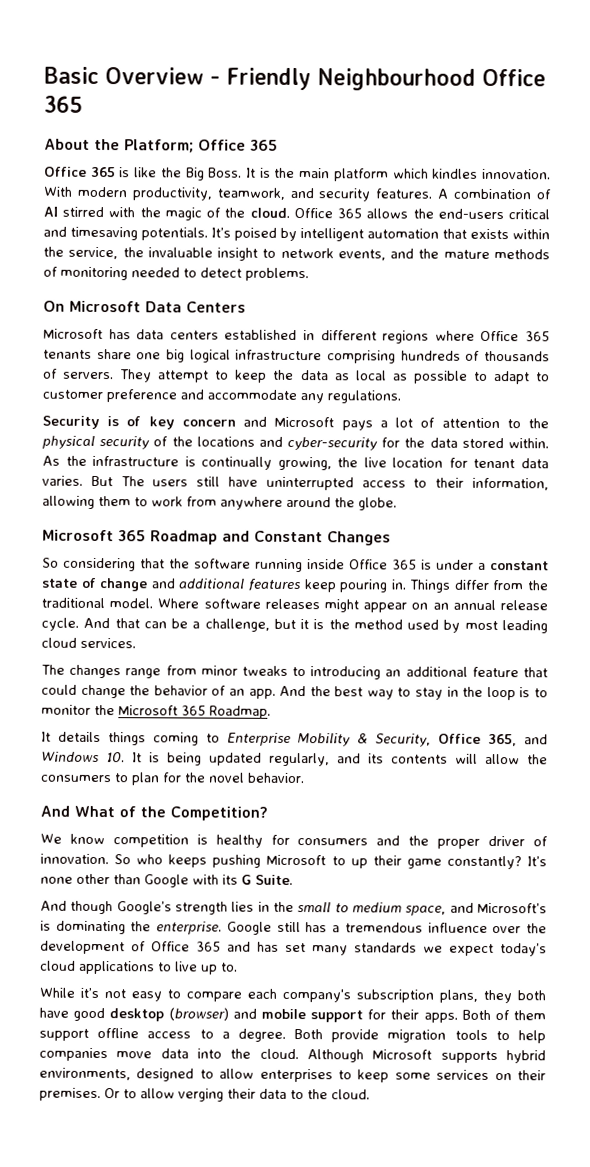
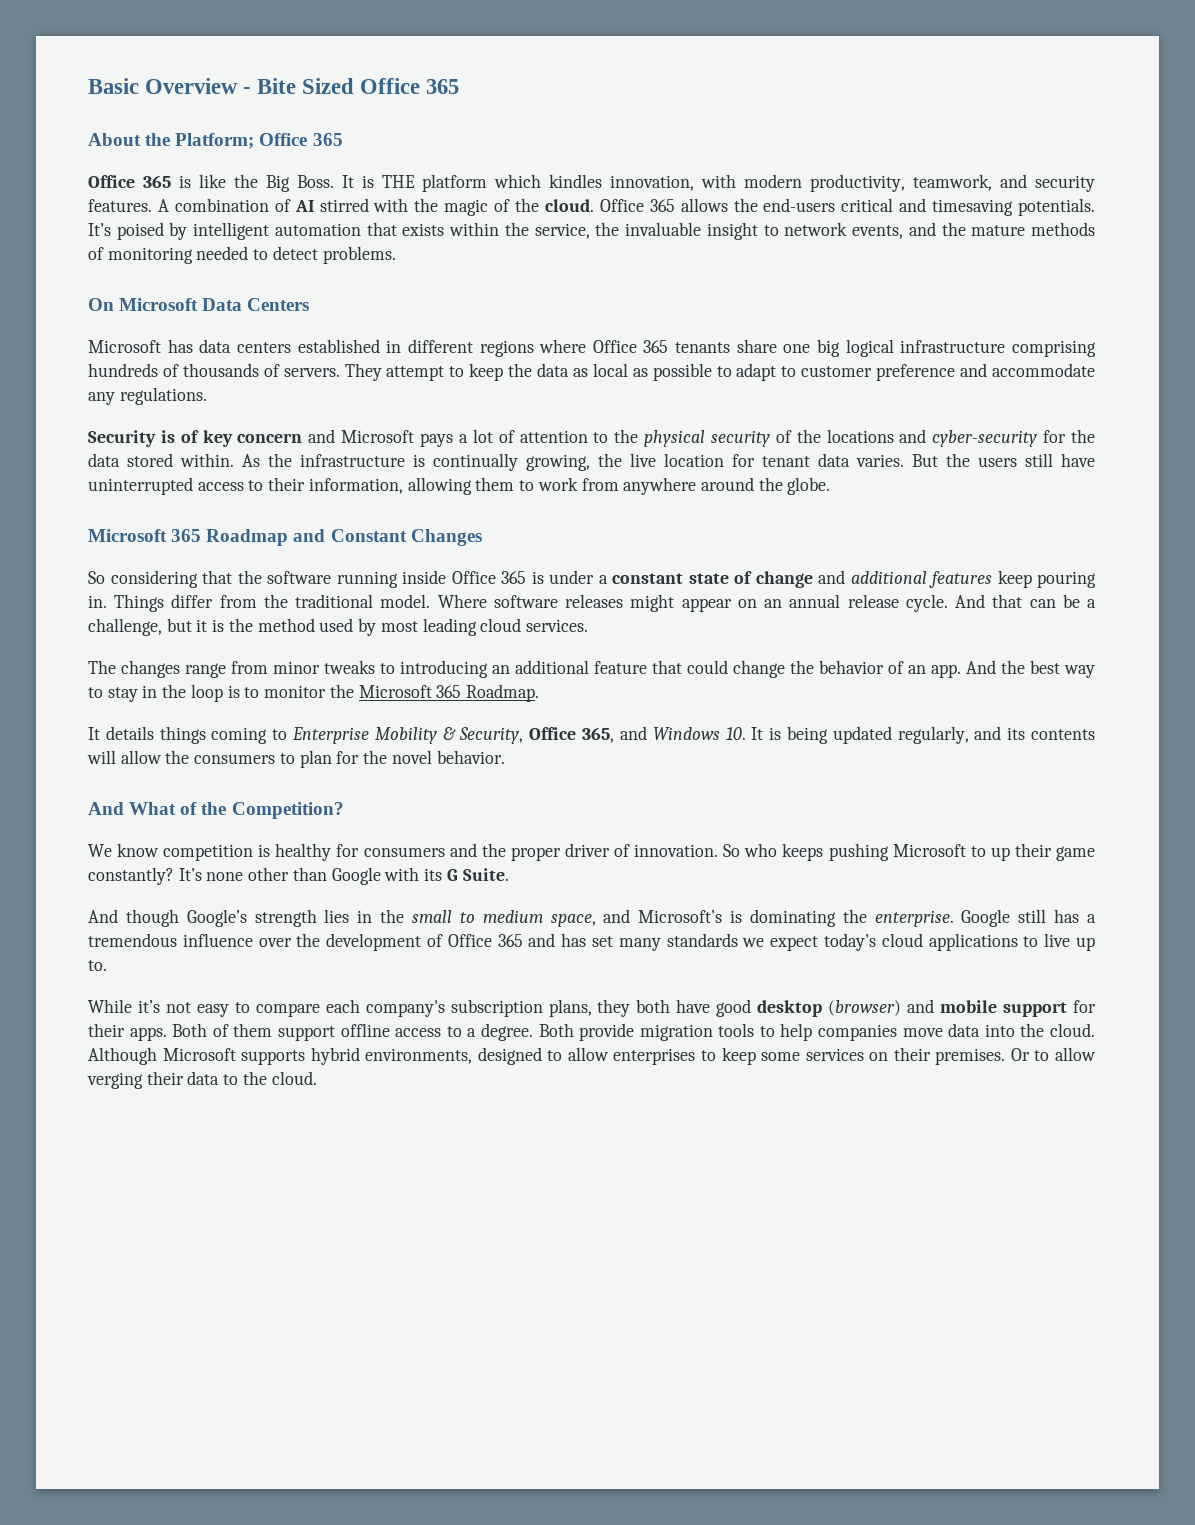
- Basic Overview - Friendly Neighbourhood Office 365
+ Basic Overview - Bite Sized Office 365
- It is the main platform which kindles innovation. With modern productivity, teamwork, and security features.
+ It is THE platform which kindles innovation, with modern productivity, teamwork, and security features.
- But The users still have uninterrupted access to their information, allowing them to work from anywhere around the globe.
+ But the users still have uninterrupted access to their information, allowing them to work from anywhere around the globe.

